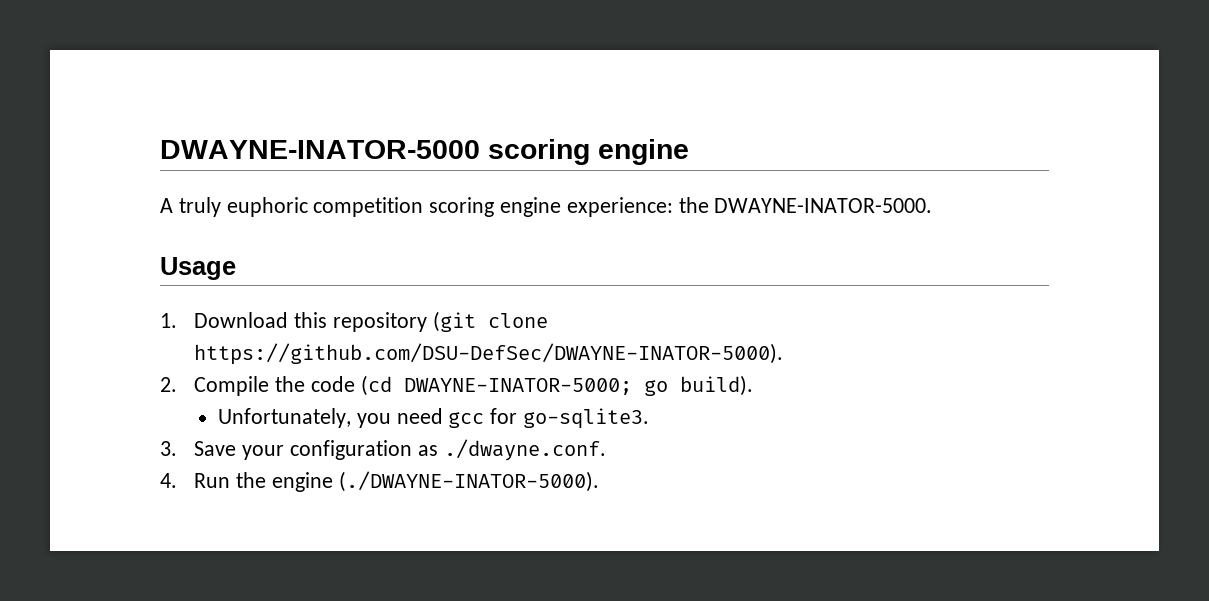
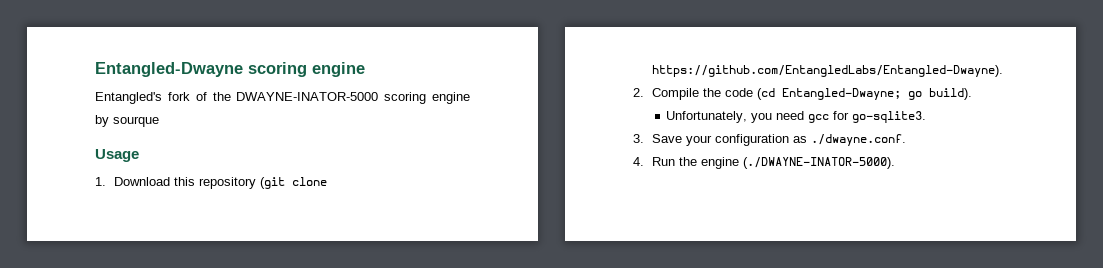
- DWAYNE-INATOR-5000 scoring engine
- A truly euphoric competition scoring engine experience: the DWAYNE-INATOR-5000.
+ Entangled-Dwayne scoring engine
+ Entangled's fork of the DWAYNE-INATOR-5000 scoring engine by sourque
- 1. Download this repository (git clone https://github.com/DSU-DefSec/DWAYNE-INATOR-5000).
+ 1. Download this repository (git clone https://github.com/EntangledLabs/Entangled-Dwayne).
- 2. Compile the code (cd DWAYNE-INATOR-5000; go build).
+ 2. Compile the code (cd Entangled-Dwayne; go build).

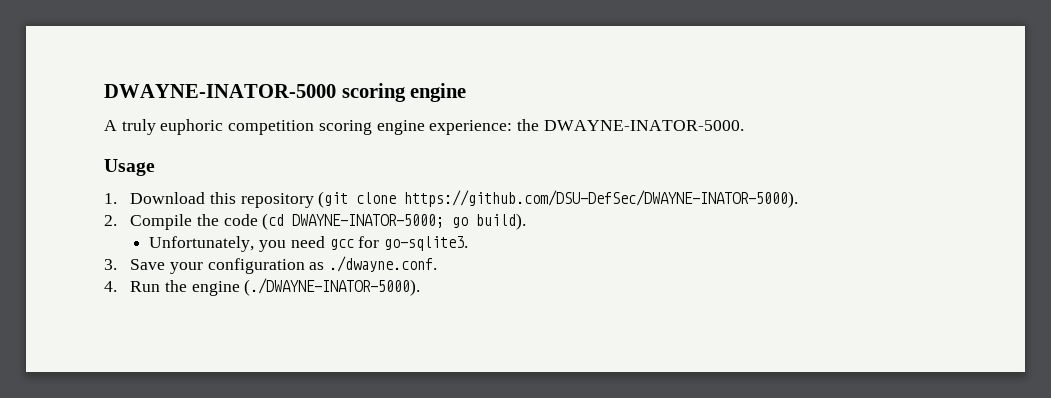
- Entangled-Dwayne scoring engine
+ DWAYNE-INATOR-5000 scoring engine
- Entangled's fork of the DWAYNE-INATOR-5000 scoring engine by sourque
+ A truly euphoric competition scoring engine experience: the DWAYNE-INATOR-5000.
- 1. Download this repository (git clone https://github.com/EntangledLabs/Entangled-Dwayne).
+ 1. Download this repository (git clone https://github.com/DSU-DefSec/DWAYNE-INATOR-5000).
- 2. Compile the code (cd Entangled-Dwayne; go build).
+ 2. Compile the code (cd DWAYNE-INATOR-5000; go build).

